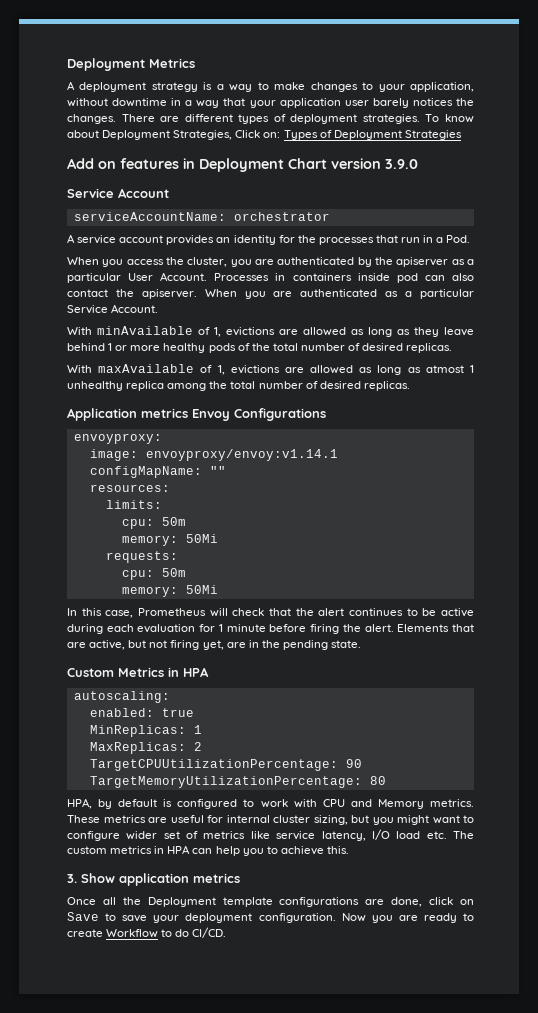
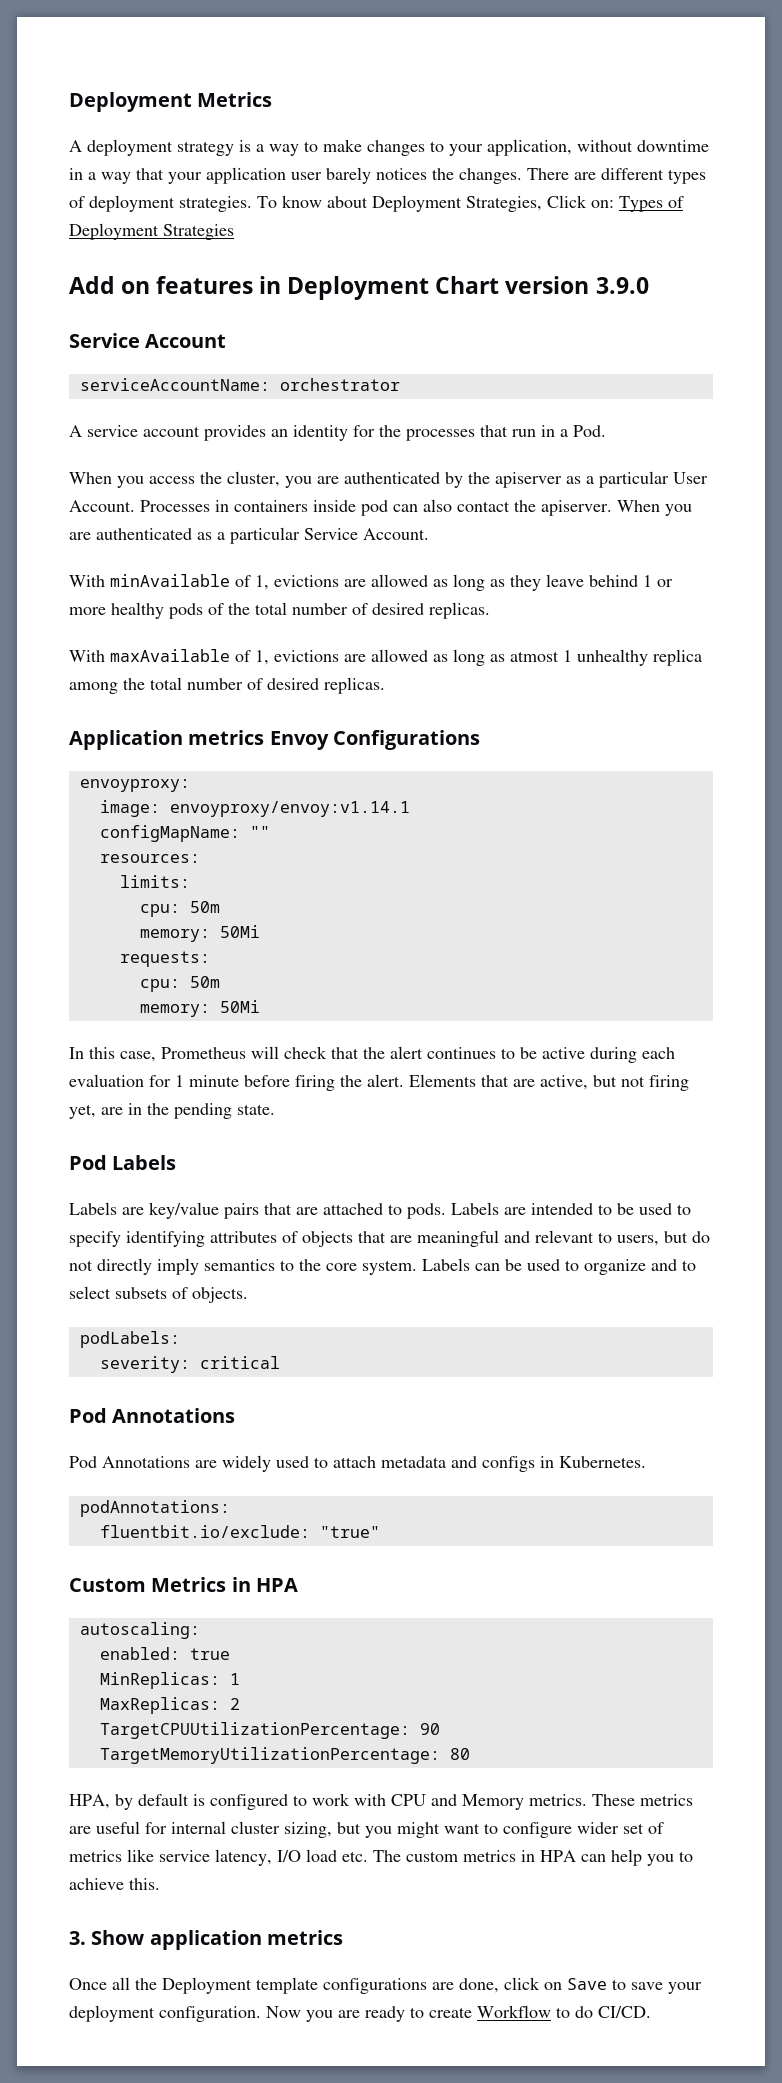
+ Pod Labels
+ Labels are key/value pairs that are attached to pods. Labels are intended to be used to specify identifying attributes of objects that are meaningful and relevant to users, but do not directly imply semantics to the core system. Labels can be used to organize and to select subsets of objects.
+ podLabels:
+ severity: critical
+ Pod Annotations
+ Pod Annotations are widely used to attach metadata and configs in Kubernetes.
+ podAnnotations:
+ fluentbit.io/exclude: "true"

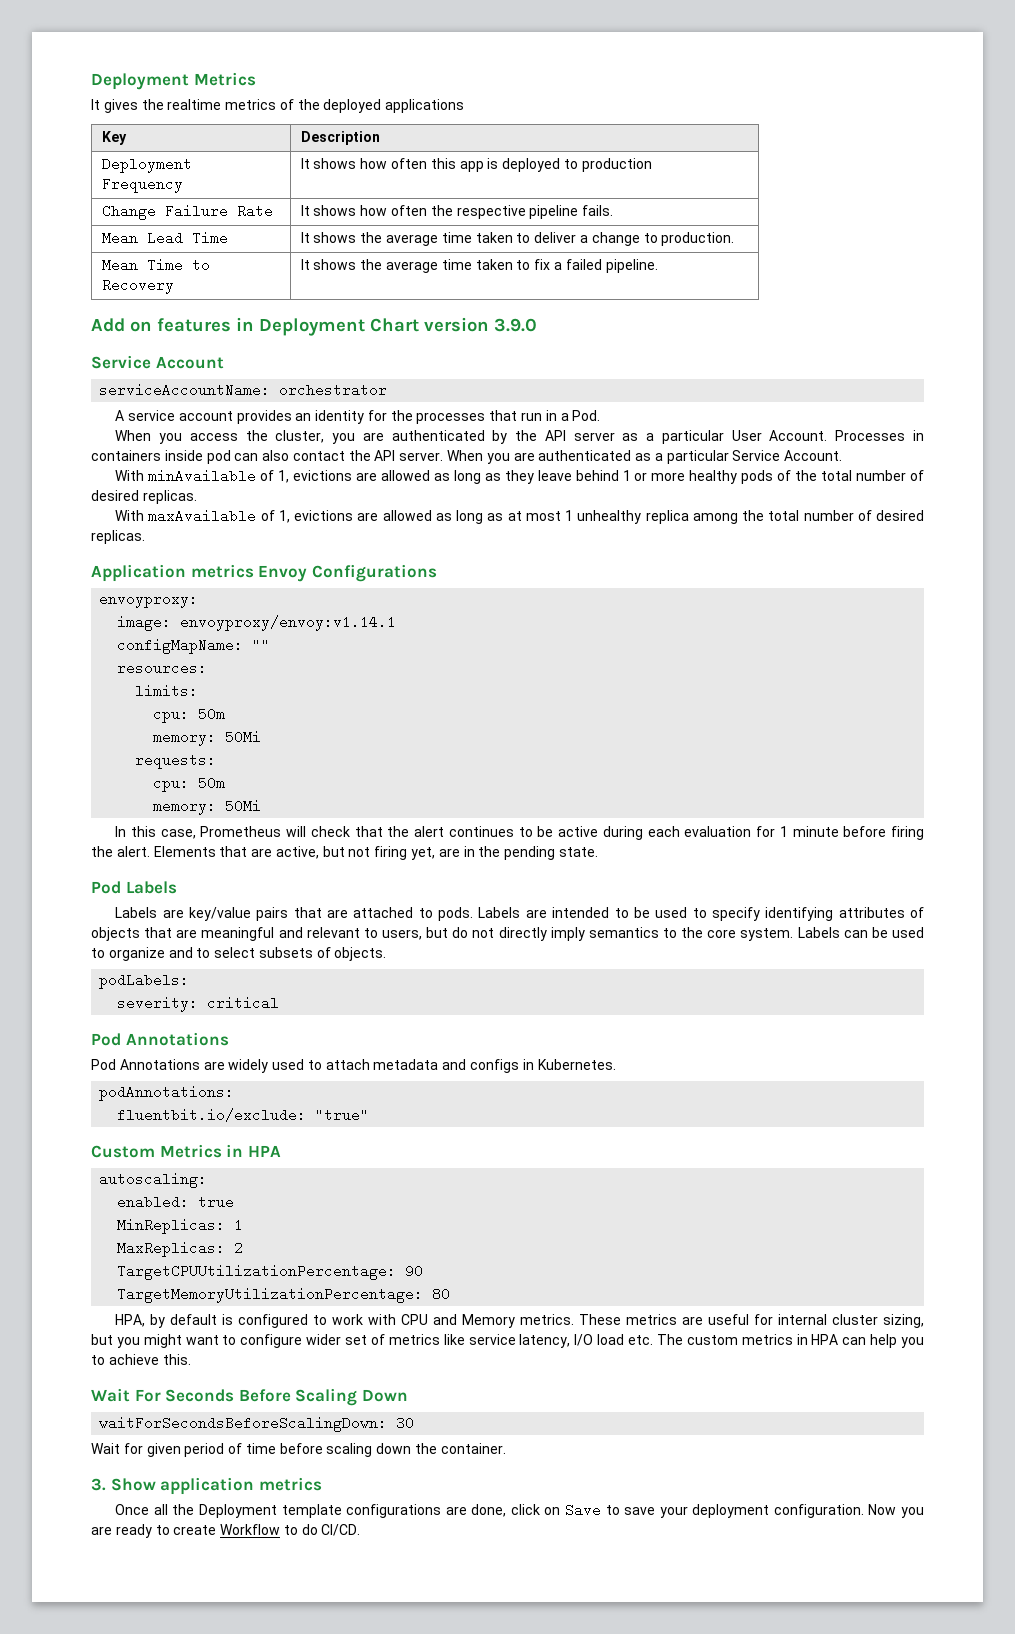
- A deployment strategy is a way to make changes to your application, without downtime in a way that your application user barely notices the changes. There are different types of deployment strategies. To know about Deployment Strategies, Click on: Types of Deployment Strategies
+ It gives the realtime metrics of the deployed applications
+ Key | Description
+ Deployment Frequency | It shows how often this app is deployed to production
+ Change Failure Rate | It shows how often the respective pipeline fails.
+ Mean Lead Time | It shows the average time taken to deliver a change to production.
+ Mean Time to Recovery | It shows the average time taken to fix a failed pipeline.
- When you access the cluster, you are authenticated by the apiserver as a particular User Account.
+ When you access the cluster, you are authenticated by the API server as a particular User Account.
- Processes in containers inside pod can also contact the apiserver.
+ Processes in containers inside pod can also contact the API server.
- With maxAvailable of 1, evictions are allowed as long as atmost 1 unhealthy replica among the total number of desired replicas.
+ With maxAvailable of 1, evictions are allowed as long as at most 1 unhealthy replica among the total number of desired replicas.
+ Wait For Seconds Before Scaling Down
+ waitForSecondsBeforeScalingDown: 30
+ Wait for given period of time before scaling down the container.

